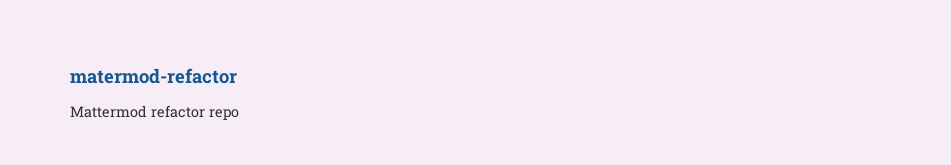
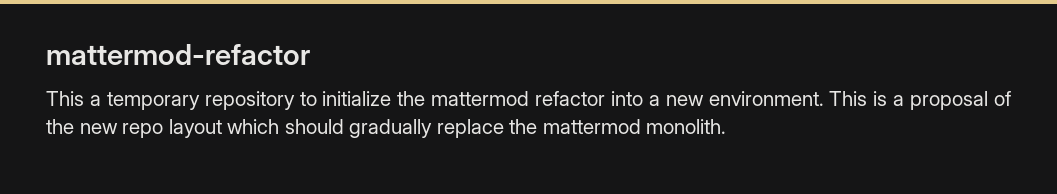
- matermod-refactor
- Mattermod refactor repo
+ mattermod-refactor
+ This a temporary repository to initialize the mattermod refactor into a new environment. This is a proposal of the new repo layout which should gradually replace the mattermod monolith.

